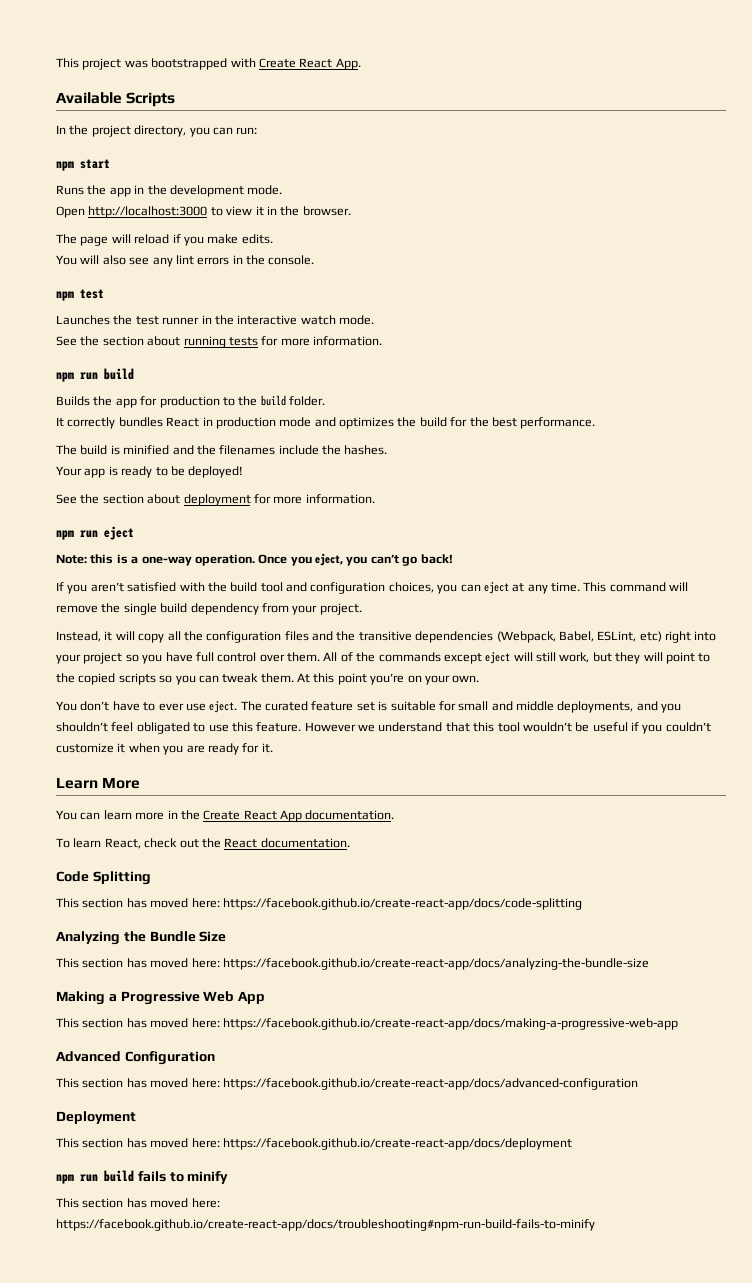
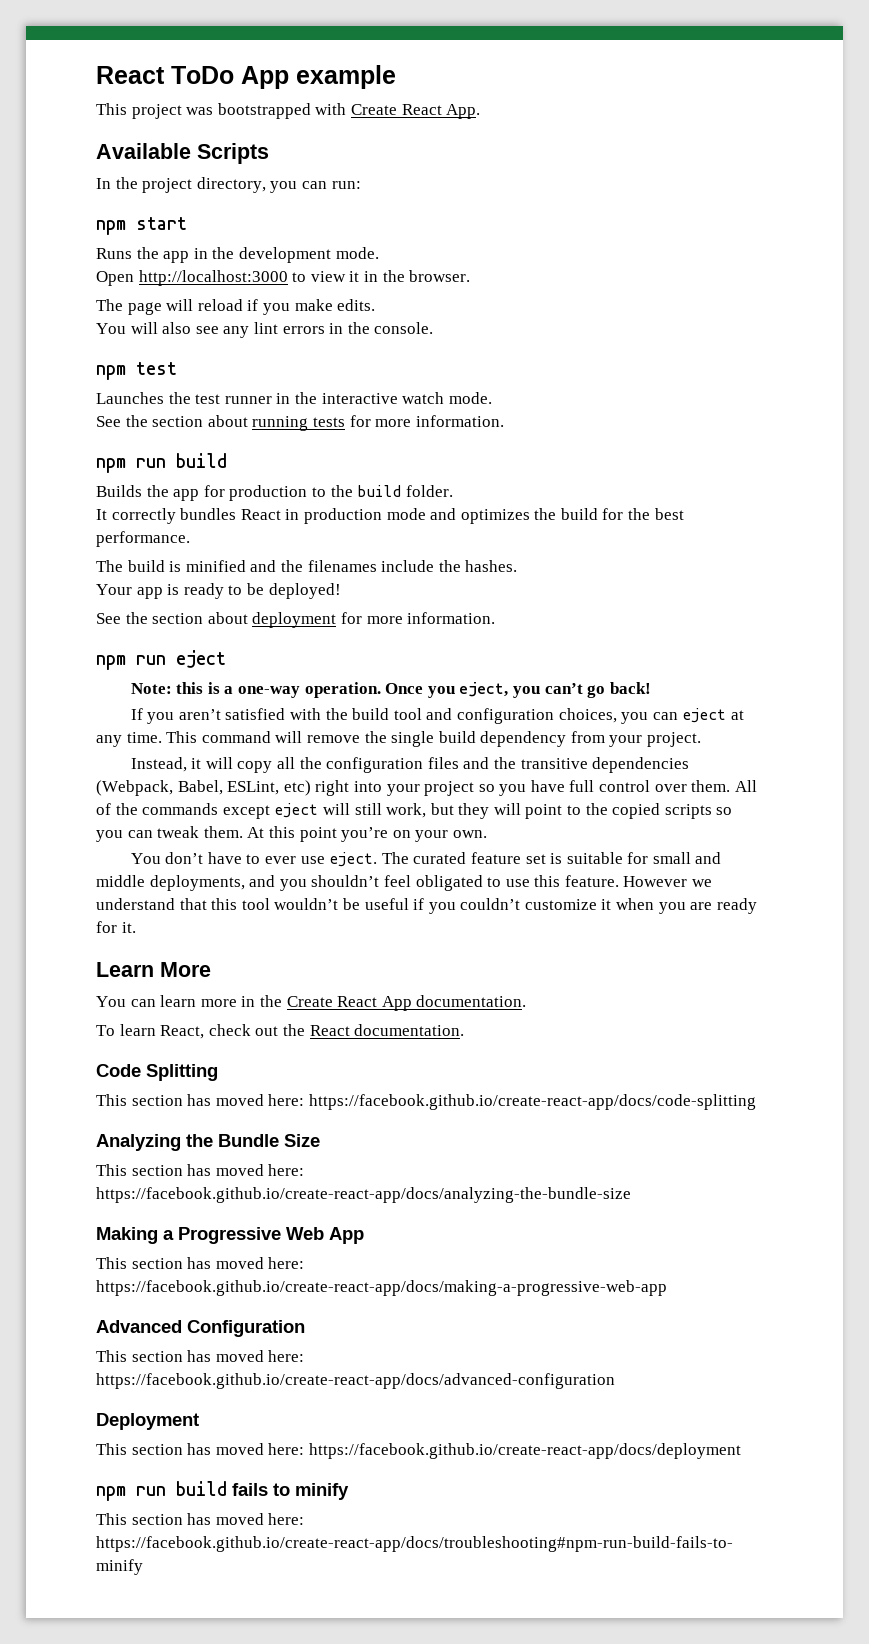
+ React ToDo App example

